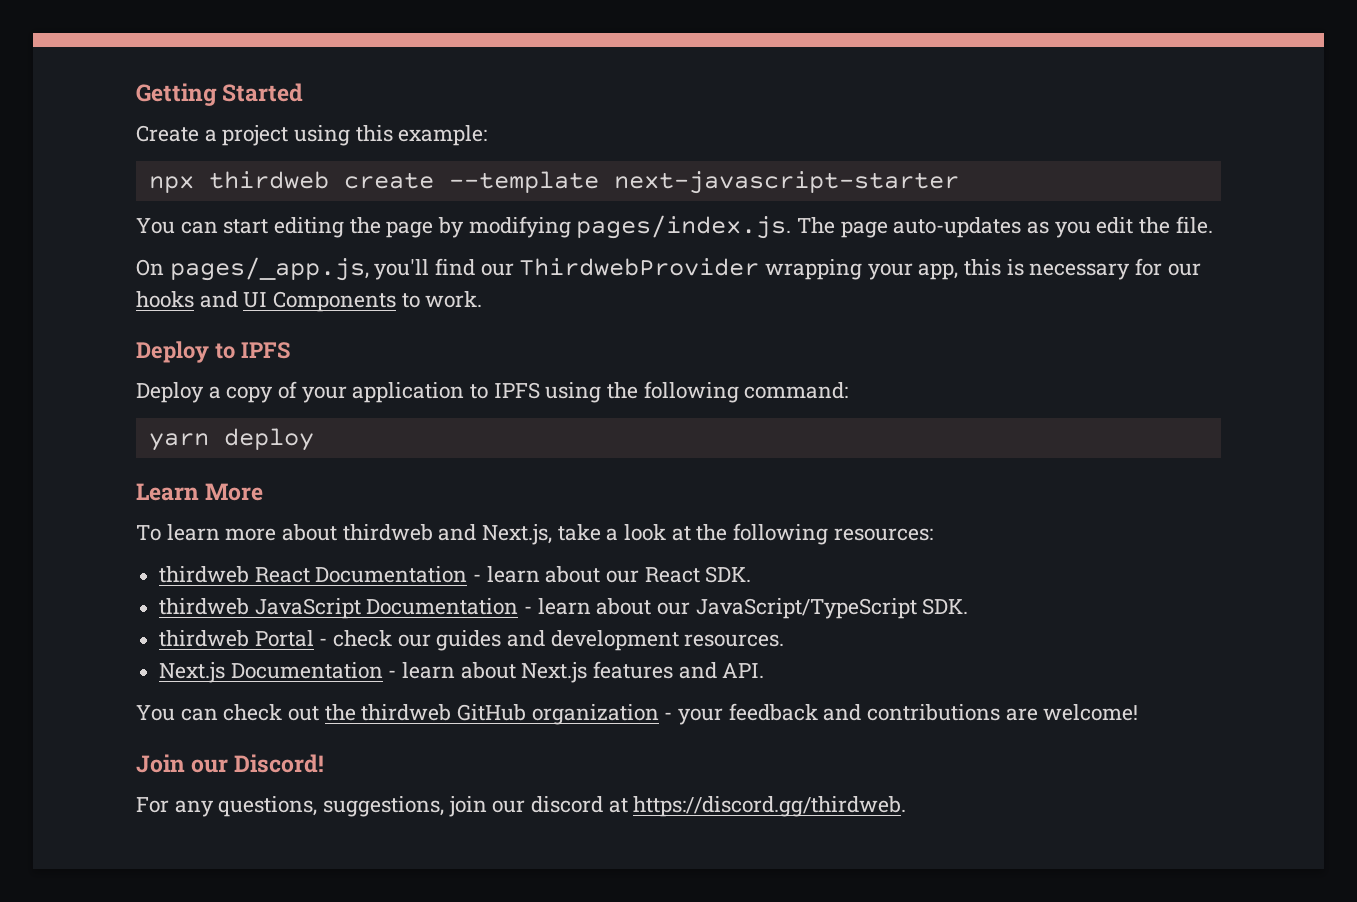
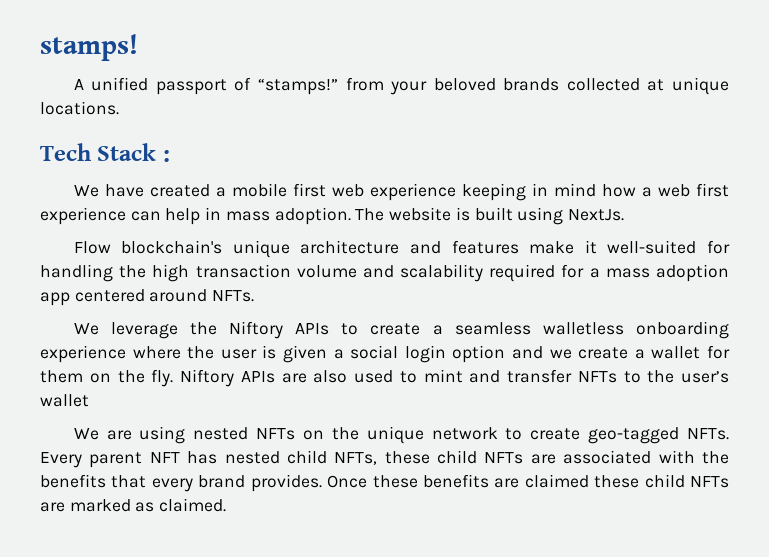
- Getting Started
- Create a project using this example:
- npx thirdweb create --template next-javascript-starter
- You can start editing the page by modifying pages/index.js. The page auto-updates as you edit the file.
- On pages/_app.js, you'll find our ThirdwebProvider wrapping your app, this is necessary for our hooks and UI Components to work.
- Deploy to IPFS
- Deploy a copy of your application to IPFS using the following command:
- yarn deploy
- Learn More
- To learn more about thirdweb and Next.js, take a look at the following resources:
- thirdweb React Documentation - learn about our React SDK.
- thirdweb JavaScript Documentation - learn about our JavaScript/TypeScript SDK.
- thirdweb Portal - check our guides and development resources.
- Next.js Documentation - learn about Next.js features and API.
- You can check out the thirdweb GitHub organization - your feedback and contributions are welcome!
- Join our Discord!
- For any questions, suggestions, join our discord at https://discord.gg/thirdweb.
+ stamps!
+ A unified passport of “stamps!” from your beloved brands collected at unique locations.
+ Tech Stack :
+ We have created a mobile first web experience keeping in mind how a web first experience can help in mass adoption. The website is built using NextJs.
+ Flow blockchain's unique architecture and features make it well-suited for handling the high transaction volume and scalability required for a mass adoption app centered around NFTs.
+ We leverage the Niftory APIs to create a seamless walletless onboarding experience where the user is given a social login option and we create a wallet for them on the fly. Niftory APIs are also used to mint and transfer NFTs to the user’s wallet
+ We are using nested NFTs on the unique network to create geo-tagged NFTs. Every parent NFT has nested child NFTs, these child NFTs are associated with the benefits that every brand provides. Once these benefits are claimed these child NFTs are marked as claimed.

